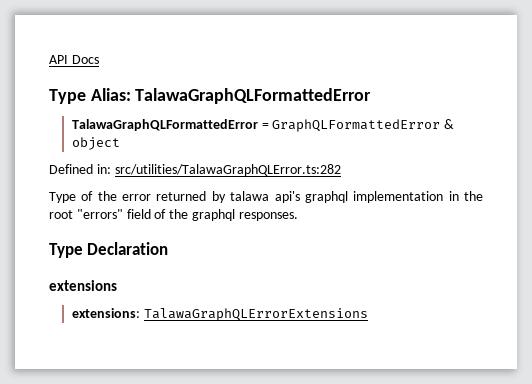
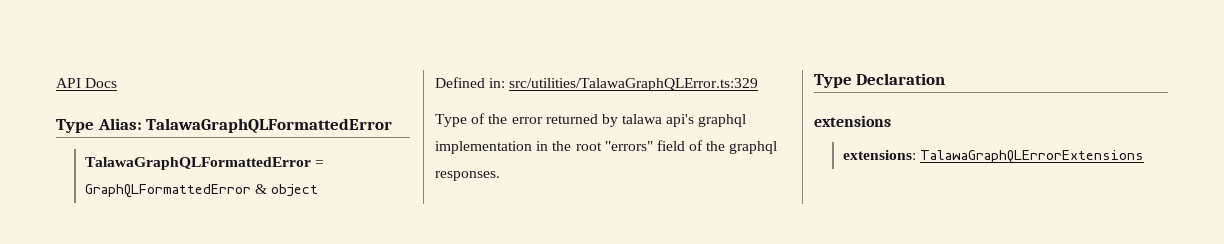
- Defined in: src/utilities/TalawaGraphQLError.ts:282
+ Defined in: src/utilities/TalawaGraphQLError.ts:329

